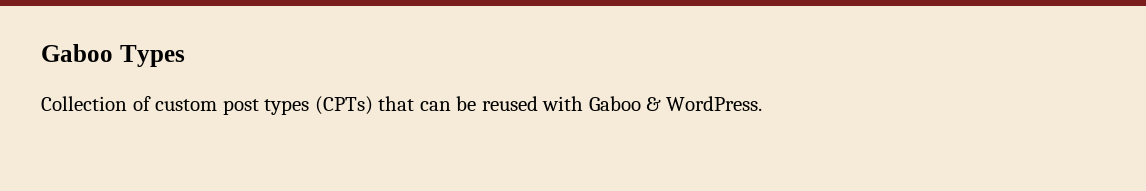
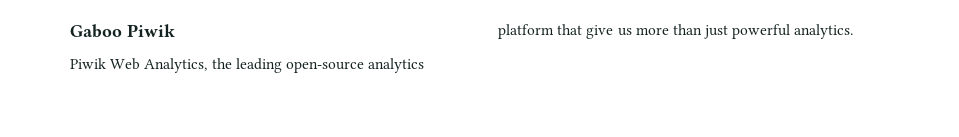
- Gaboo Types
- Collection of custom post types (CPTs) that can be reused with Gaboo & WordPress.
+ Gaboo Piwik
+ Piwik Web Analytics, the leading open-source analytics platform that give us more than just powerful analytics.

